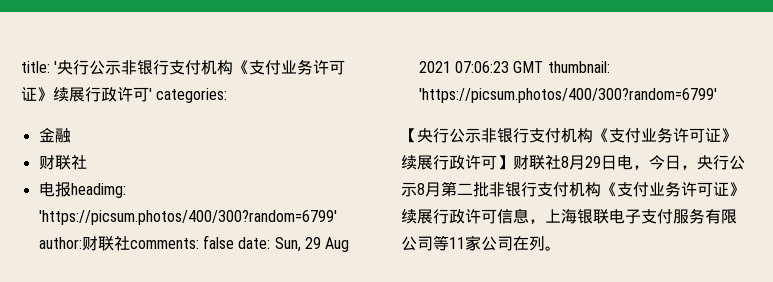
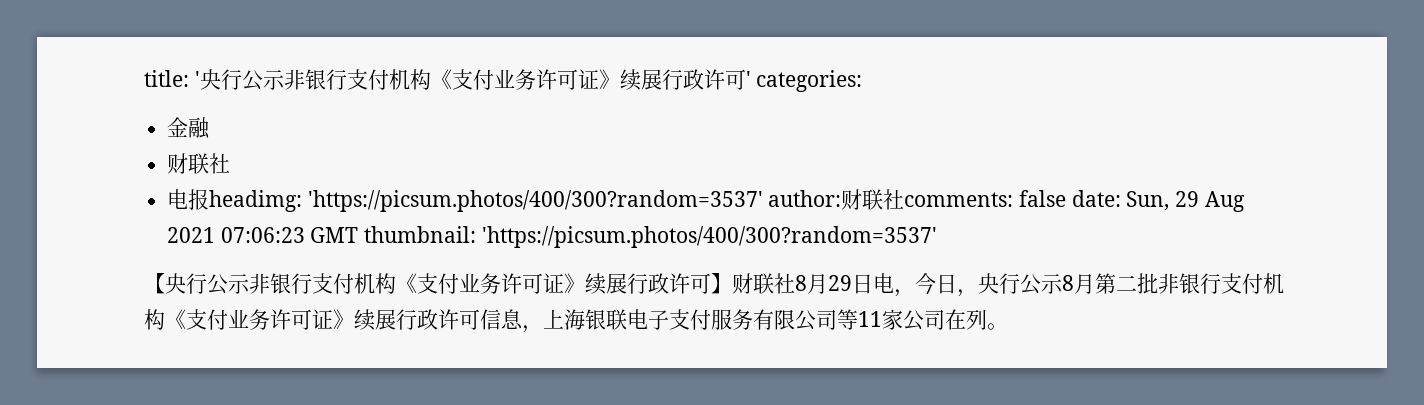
- 电报headimg: 'https://picsum.photos/400/300?random=6799' author:财联社comments: false date: Sun, 29 Aug 2021 07:06:23 GMT thumbnail: 'https://picsum.photos/400/300?random=6799'
+ 电报headimg: 'https://picsum.photos/400/300?random=3537' author:财联社comments: false date: Sun, 29 Aug 2021 07:06:23 GMT thumbnail: 'https://picsum.photos/400/300?random=3537'

